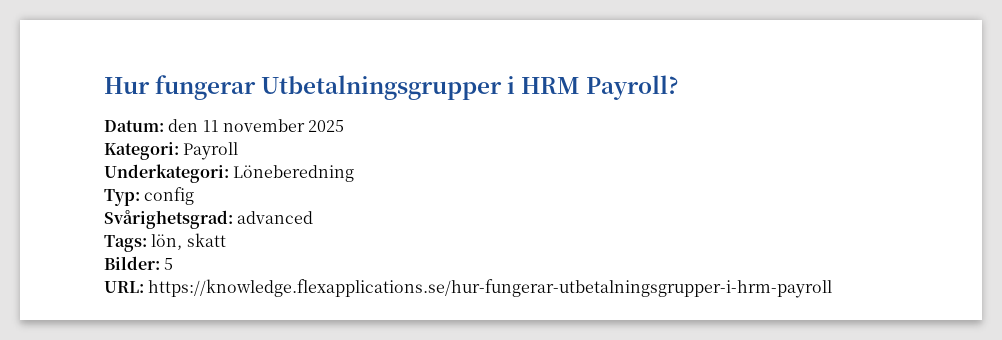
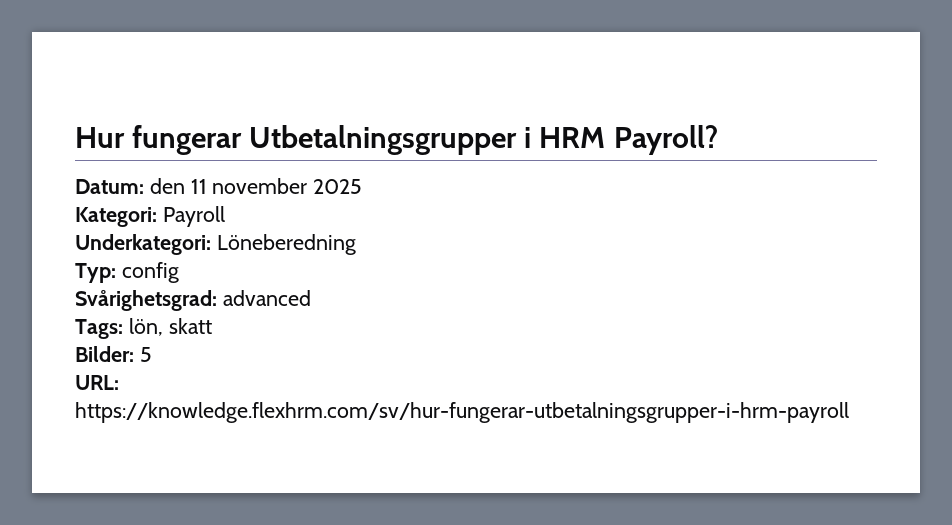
- URL: https://knowledge.flexapplications.se/hur-fungerar-utbetalningsgrupper-i-hrm-payroll
+ URL: https://knowledge.flexhrm.com/sv/hur-fungerar-utbetalningsgrupper-i-hrm-payroll

